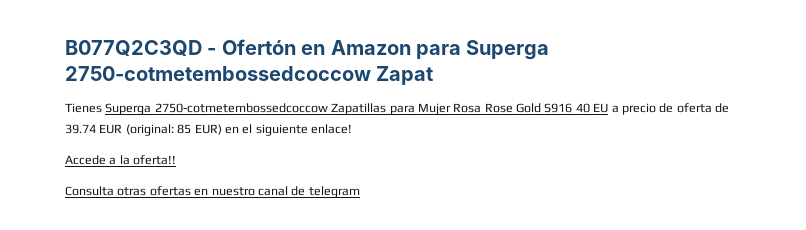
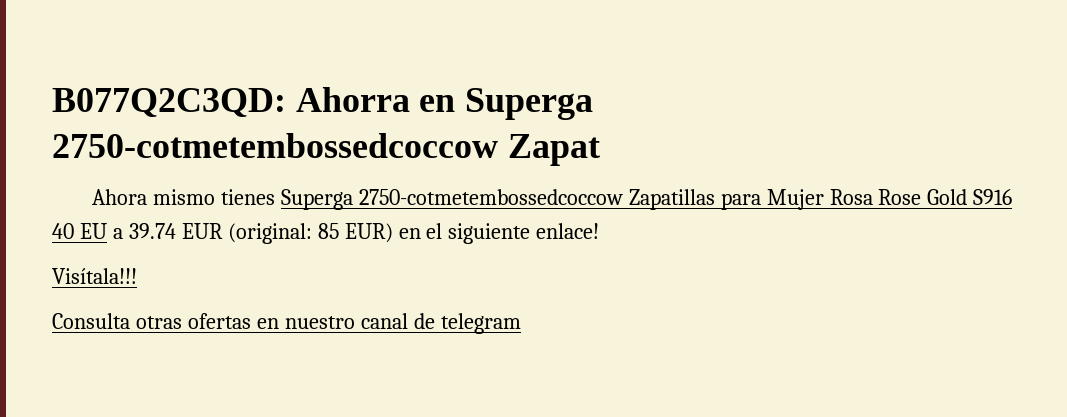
- B077Q2C3QD - Ofertón en Amazon para Superga 2750-cotmetembossedcoccow Zapat
+ B077Q2C3QD: Ahorra en Superga 2750-cotmetembossedcoccow Zapat
- Tienes Superga 2750-cotmetembossedcoccow Zapatillas para Mujer Rosa Rose Gold S916 40 EU a precio de oferta de 39.74 EUR (original: 85 EUR) en el siguiente enlace!
+ Ahora mismo tienes Superga 2750-cotmetembossedcoccow Zapatillas para Mujer Rosa Rose Gold S916 40 EU a 39.74 EUR (original: 85 EUR) en el siguiente enlace!
- Accede a la oferta!!
+ Visítala!!!

